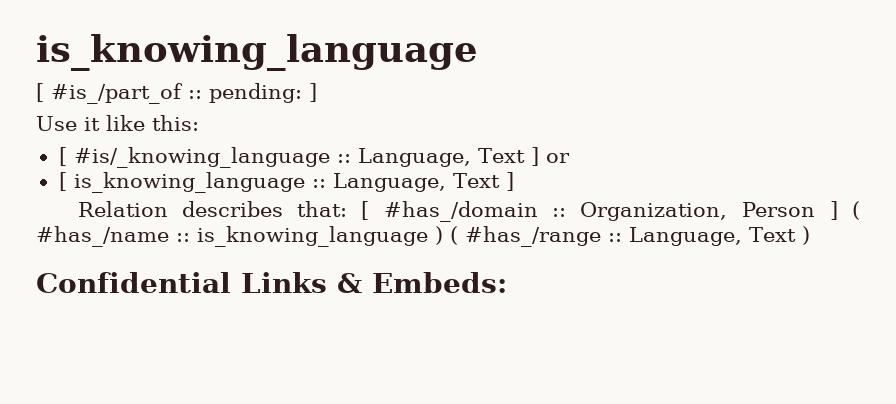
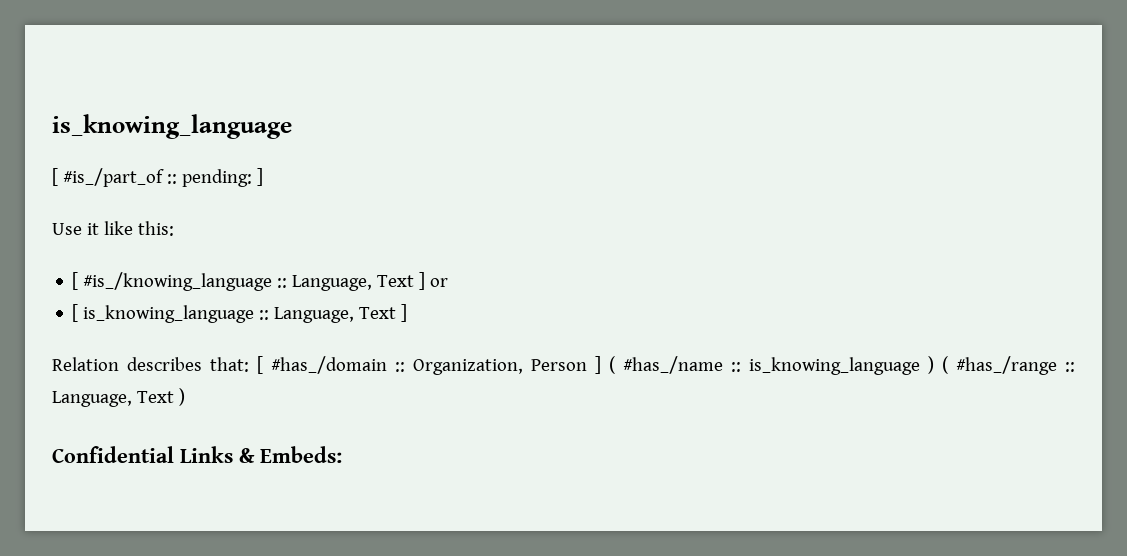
- [ #is/_knowing_language :: Language, Text ] or
+ [ #is_/knowing_language :: Language, Text ] or

